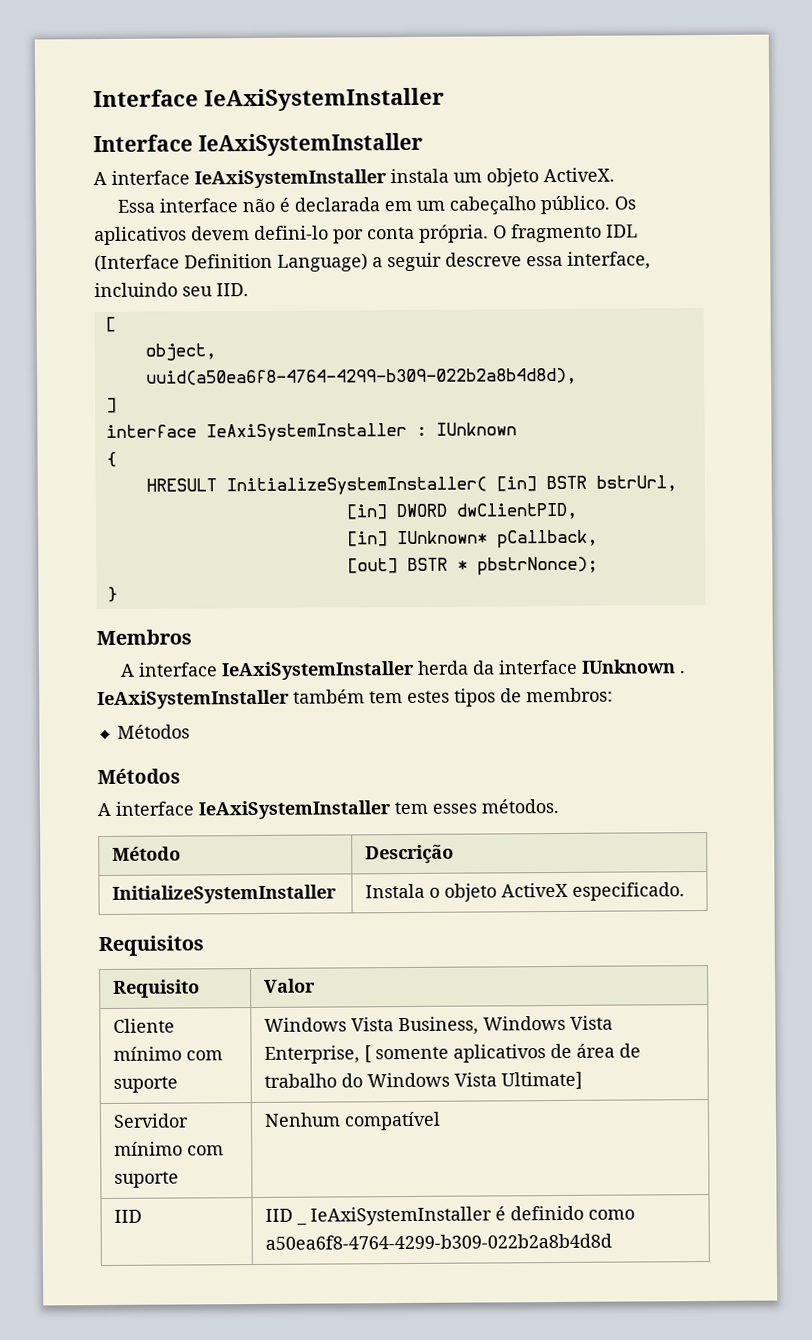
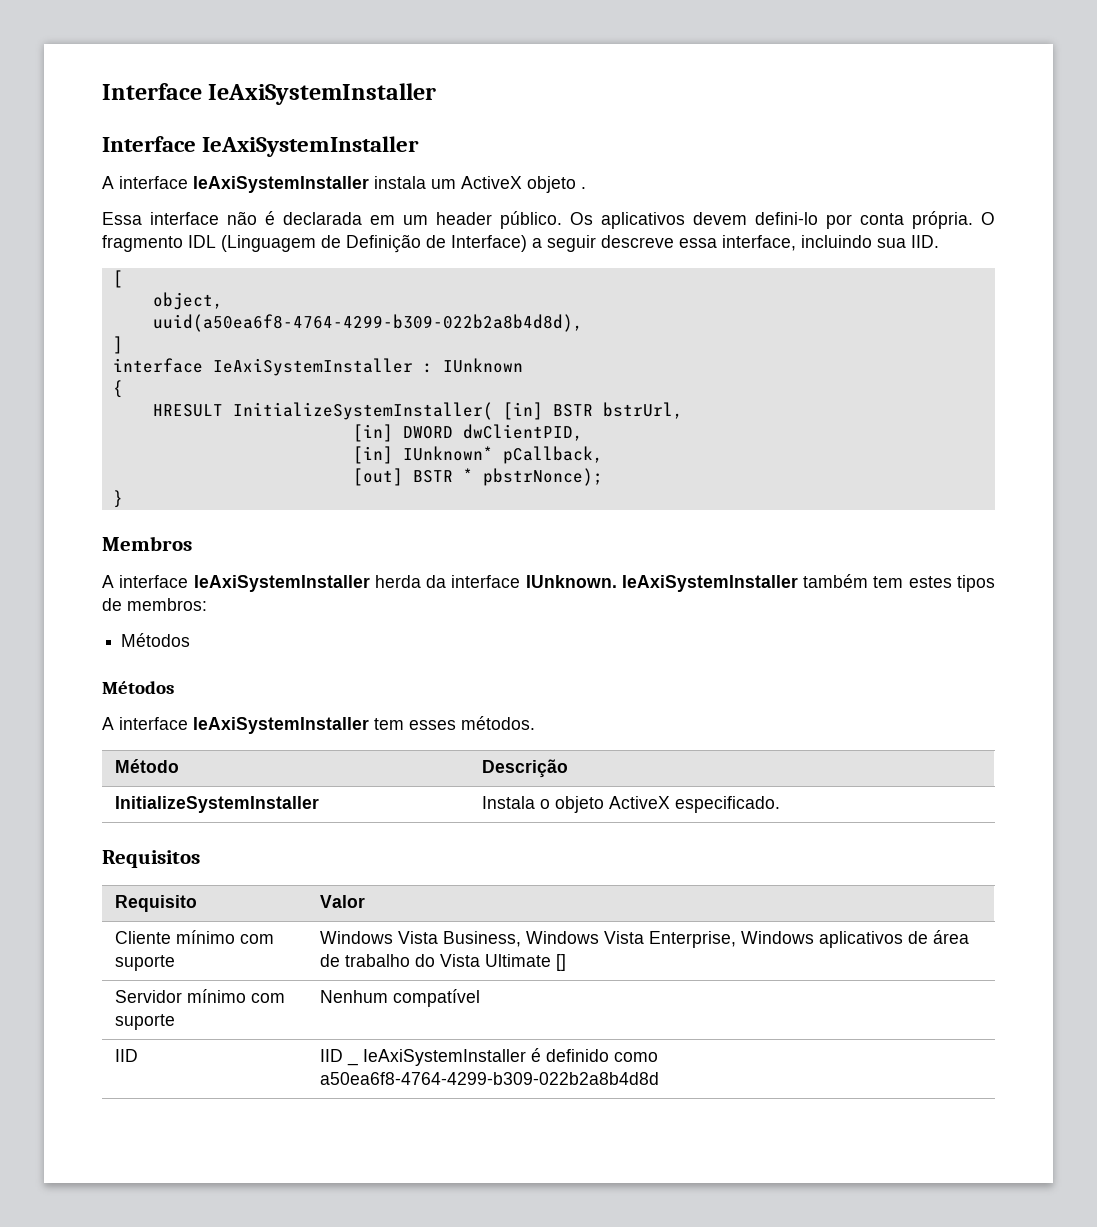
- A interface IeAxiSystemInstaller instala um objeto ActiveX.
+ A interface IeAxiSystemInstaller instala um ActiveX objeto .
- Essa interface não é declarada em um cabeçalho público.
+ Essa interface não é declarada em um header público.
- O fragmento IDL (Interface Definition Language) a seguir descreve essa interface, incluindo seu IID.
+ O fragmento IDL (Linguagem de Definição de Interface) a seguir descreve essa interface, incluindo sua IID.
- A interface IeAxiSystemInstaller herda da interface IUnknown .
+ A interface IeAxiSystemInstaller herda da interface IUnknown.
- Cliente mínimo com suporte | Windows Vista Business, Windows Vista Enterprise, [ somente aplicativos de área de trabalho do Windows Vista Ultimate]
+ Cliente mínimo com suporte | Windows Vista Business, Windows Vista Enterprise, Windows aplicativos de área de trabalho do Vista Ultimate []

